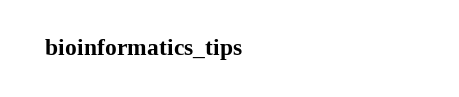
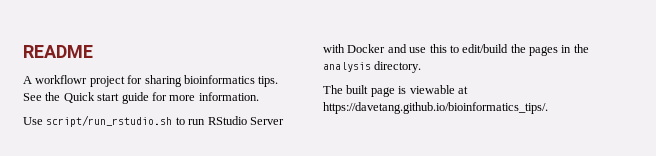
- bioinformatics_tips
+ README
+ A workflowr project for sharing bioinformatics tips. See the Quick start guide for more information.
+ Use script/run_rstudio.sh to run RStudio Server with Docker and use this to edit/build the pages in the analysis directory.
+ The built page is viewable at https://davetang.github.io/bioinformatics_tips/.

